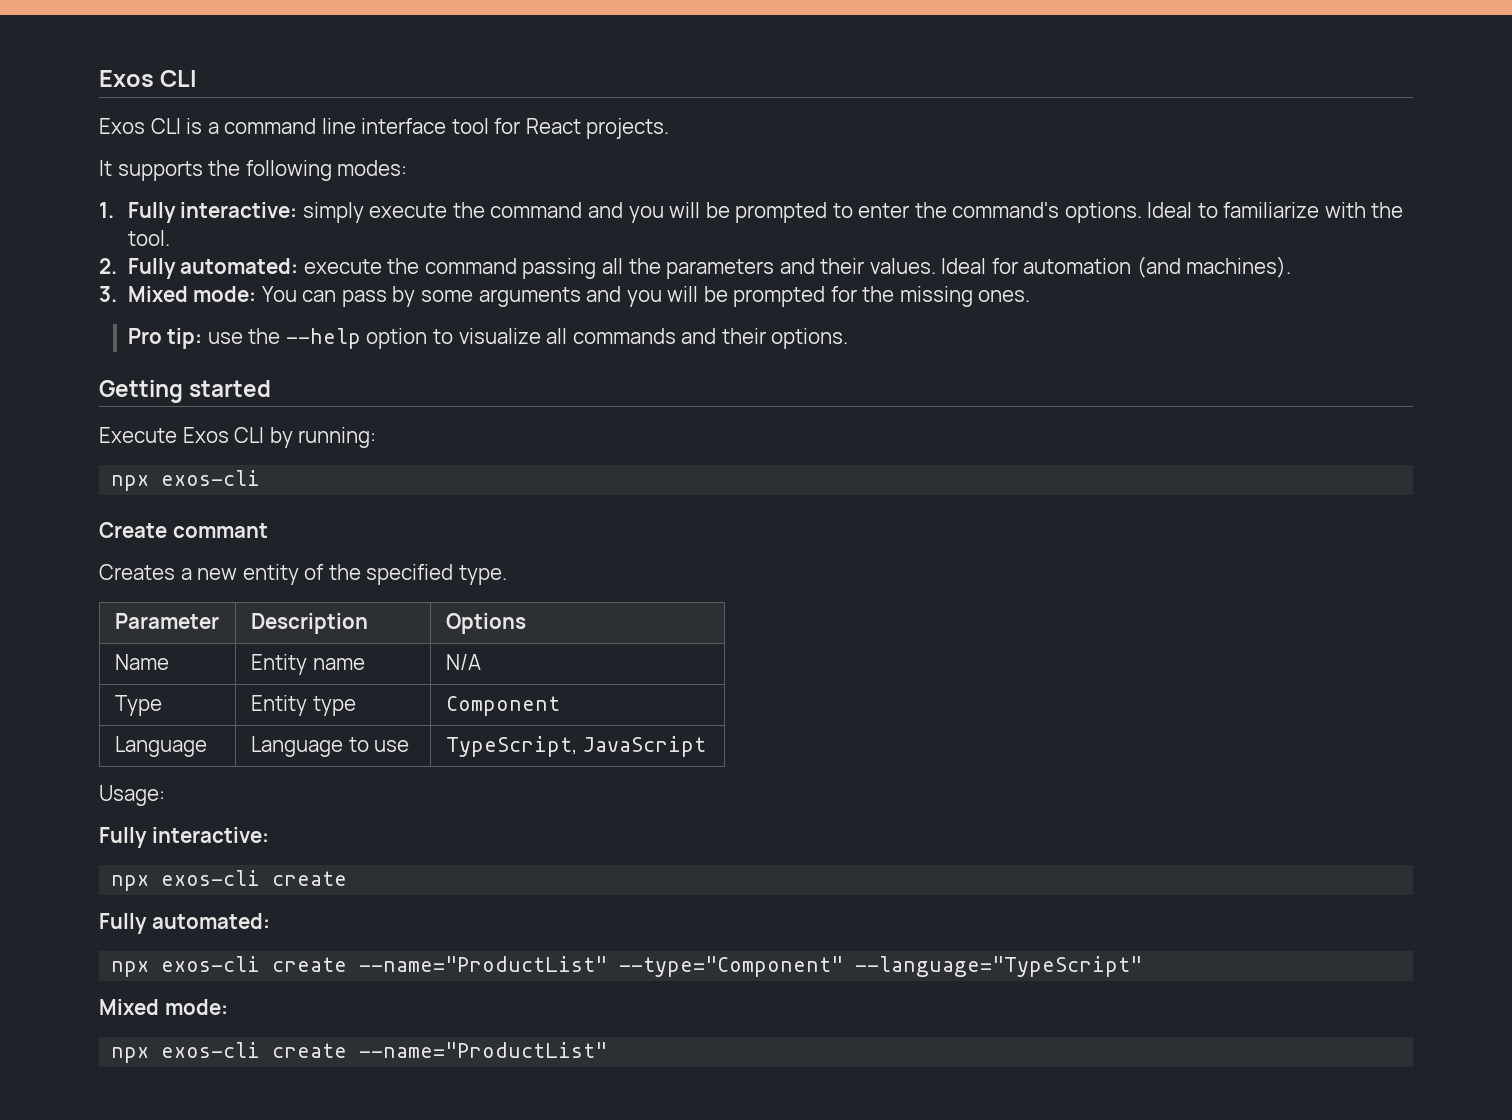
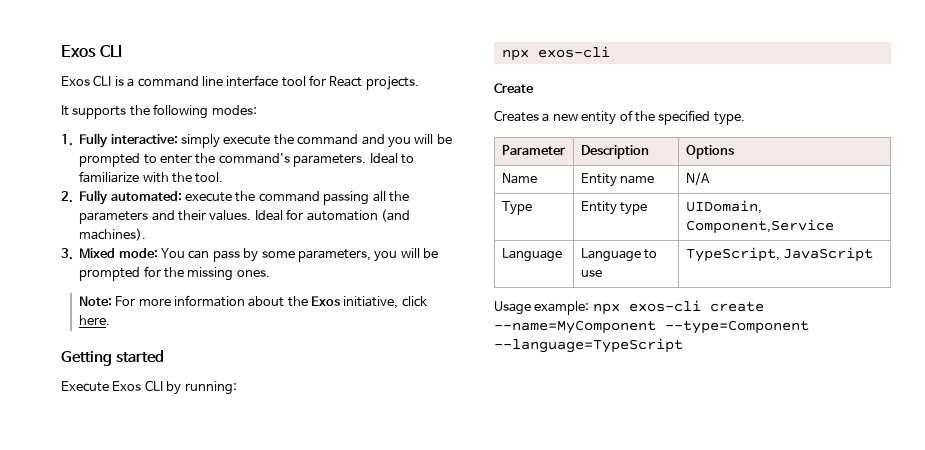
- 1. Fully interactive: simply execute the command and you will be prompted to enter the command's options.
+ 1. Fully interactive: simply execute the command and you will be prompted to enter the command's parameters.
- 3. Mixed mode: You can pass by some arguments and you will be prompted for the missing ones.
+ 3. Mixed mode: You can pass by some parameters, you will be prompted for the missing ones.
- Pro tip: use the --help option to visualize all commands and their options.
+ Note: For more information about the Exos initiative, click here.
- Create commant
+ Create
- Type | Entity type | Component
+ Type | Entity type | UIDomain, Component,Service
- Usage:
- Fully interactive:
- npx exos-cli create
- Fully automated:
- npx exos-cli create --name="ProductList" --type="Component" --language="TypeScript"
- Mixed mode:
- npx exos-cli create --name="ProductList"
+ Usage example: npx exos-cli create --name=MyComponent --type=Component --language=TypeScript

